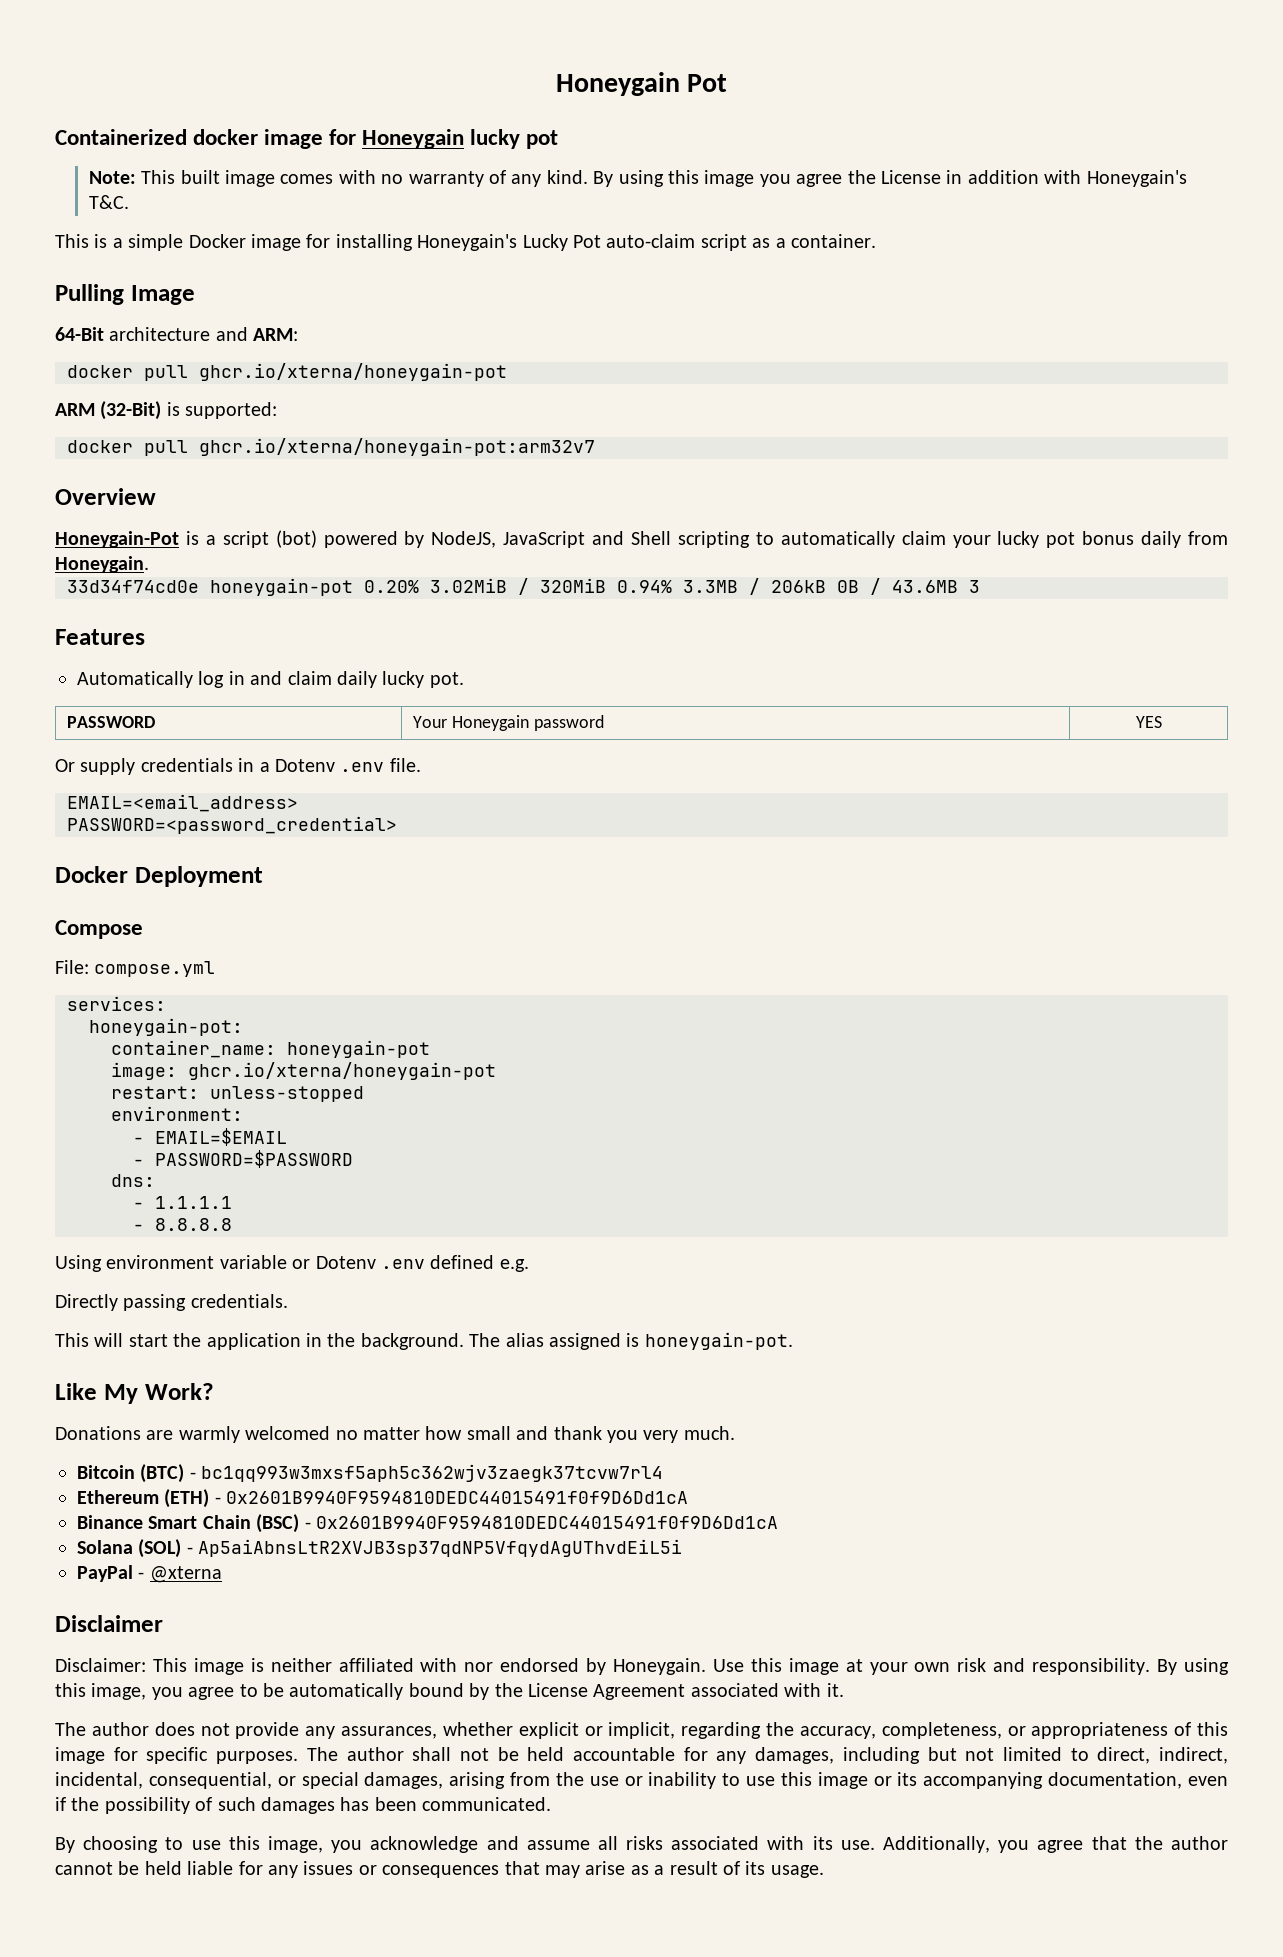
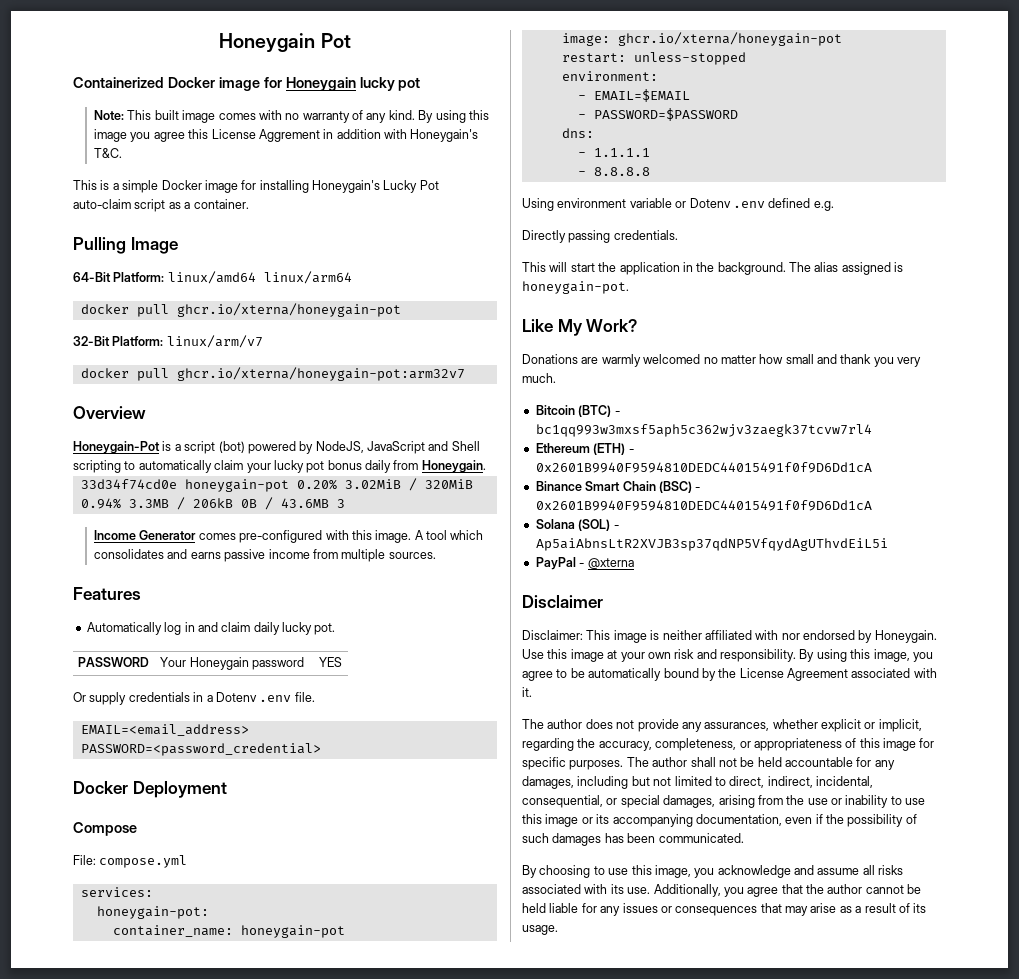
- Containerized docker image for Honeygain lucky pot
+ Containerized Docker image for Honeygain lucky pot
- By using this image you agree the License in addition with Honeygain's T&C.
+ By using this image you agree this License Aggrement in addition with Honeygain's T&C.
- 64-Bit architecture and ARM:
+ 64-Bit Platform: linux/amd64 linux/arm64
- ARM (32-Bit) is supported:
+ 32-Bit Platform: linux/arm/v7
+ Income Generator comes pre-configured with this image. A tool which consolidates and earns passive income from multiple sources.

